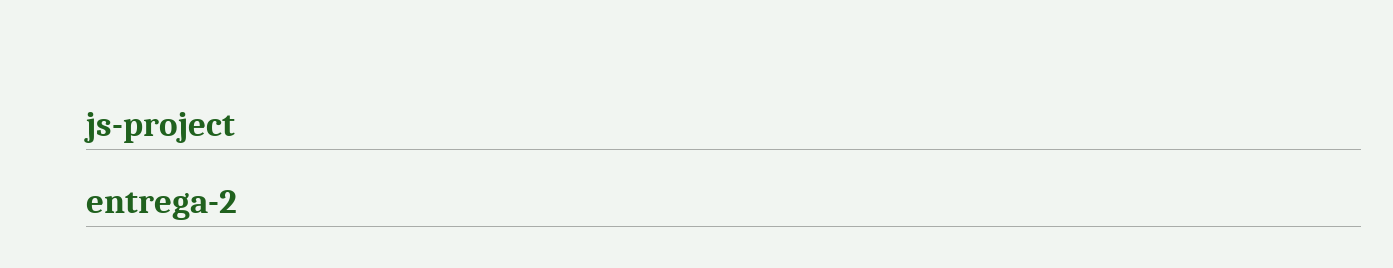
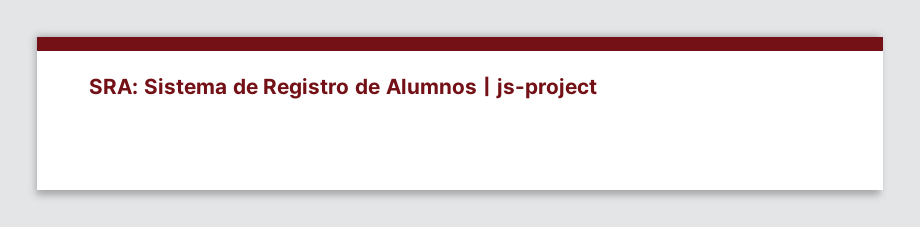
- js-project
+ SRA: Sistema de Registro de Alumnos | js-project
- entrega-2

